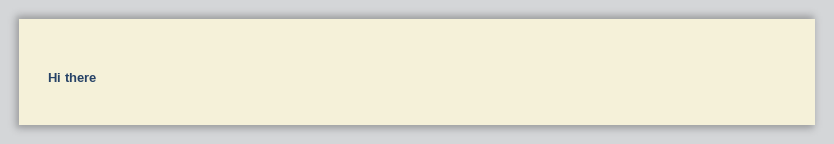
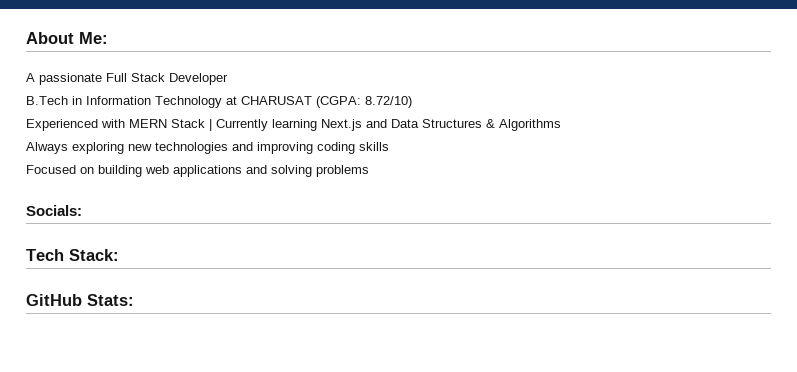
- Hi there
+ About Me:
+ A passionate Full Stack Developer
+ B.Tech in Information Technology at CHARUSAT (CGPA: 8.72/10)
+ Experienced with MERN Stack | Currently learning Next.js and Data Structures & Algorithms
+ Always exploring new technologies and improving coding skills
+ Focused on building web applications and solving problems
+ Socials:
+ Tech Stack:
+ GitHub Stats:

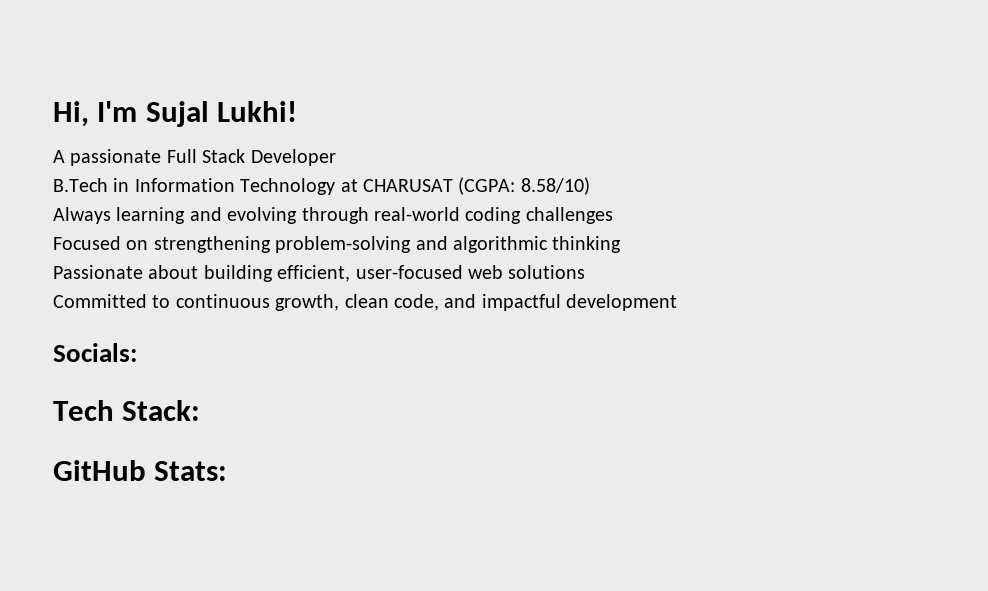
- About Me:
+ Hi, I'm Sujal Lukhi!
- B.Tech in Information Technology at CHARUSAT (CGPA: 8.72/10)
- Experienced with MERN Stack | Currently learning Next.js and Data Structures & Algorithms
- Always exploring new technologies and improving coding skills
- Focused on building web applications and solving problems
+ B.Tech in Information Technology at CHARUSAT (CGPA: 8.58/10)
+ Always learning and evolving through real-world coding challenges
+ Focused on strengthening problem-solving and algorithmic thinking
+ Passionate about building efficient, user-focused web solutions
+ Committed to continuous growth, clean code, and impactful development

